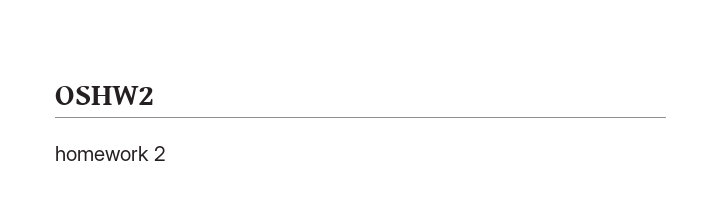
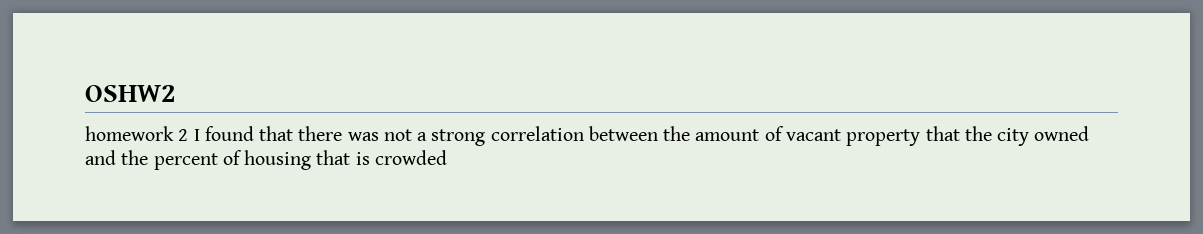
- homework 2
+ homework 2 I found that there was not a strong correlation between the amount of vacant property that the city owned and the percent of housing that is crowded

